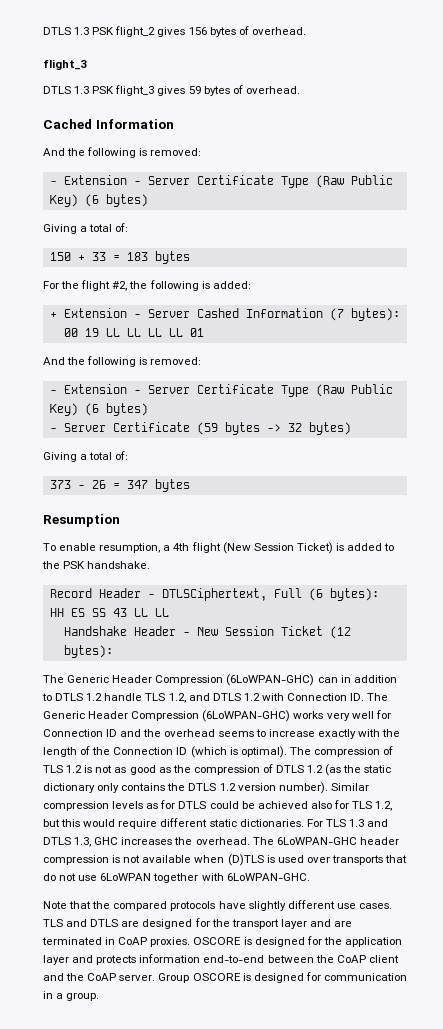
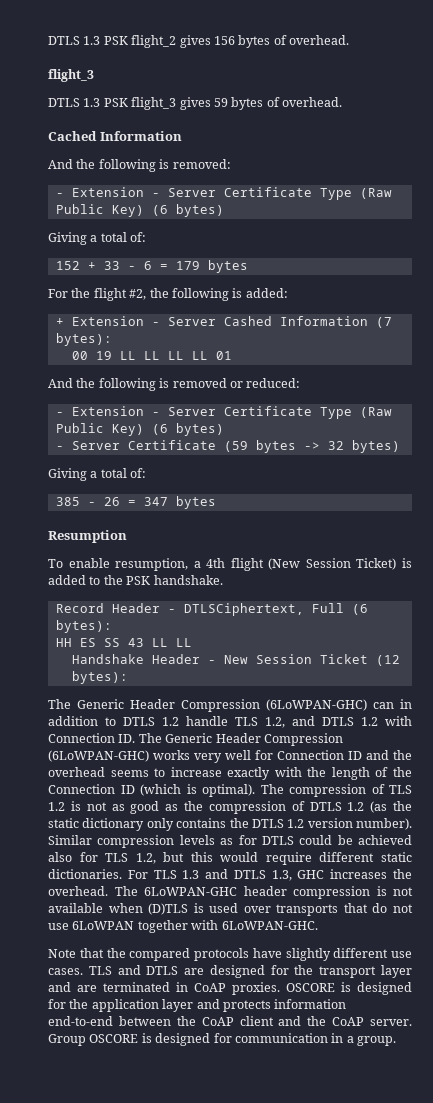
- 150 + 33 = 183 bytes
+ 152 + 33 - 6 = 179 bytes
  00 19 LL LL LL LL 01
- And the following is removed:
+ And the following is removed or reduced:
- 373 - 26 = 347 bytes
+ 385 - 26 = 347 bytes

